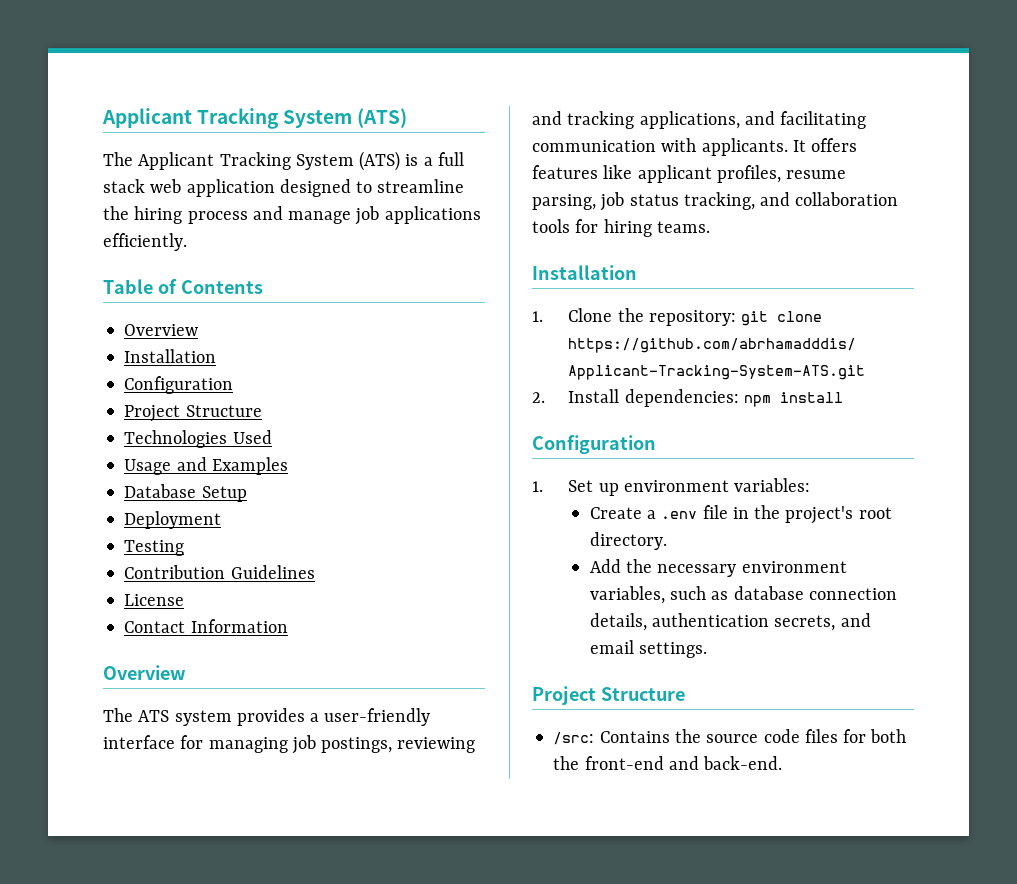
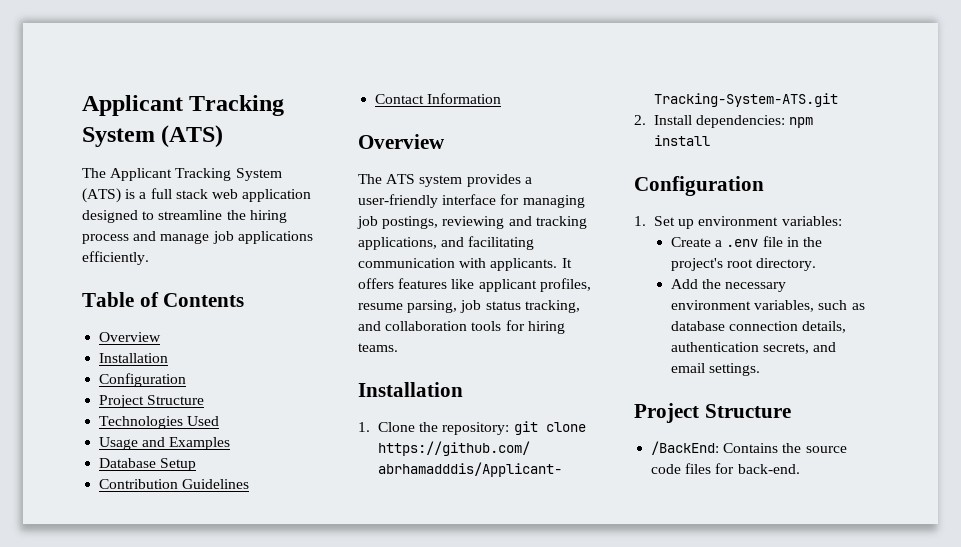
- Deployment
- Testing
- License
- /src: Contains the source code files for both the front-end and back-end.
+ /BackEnd: Contains the source code files for back-end.

